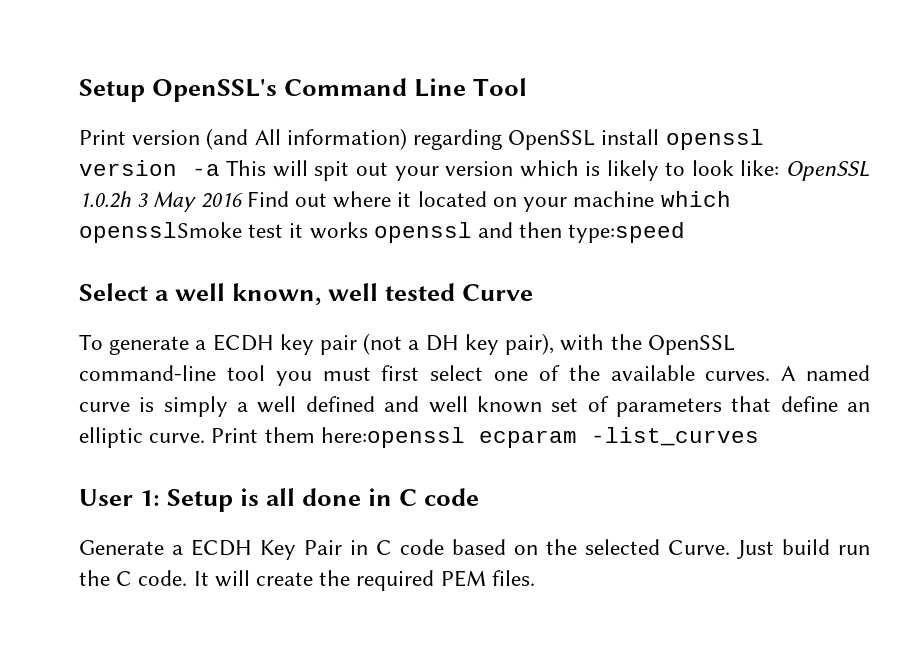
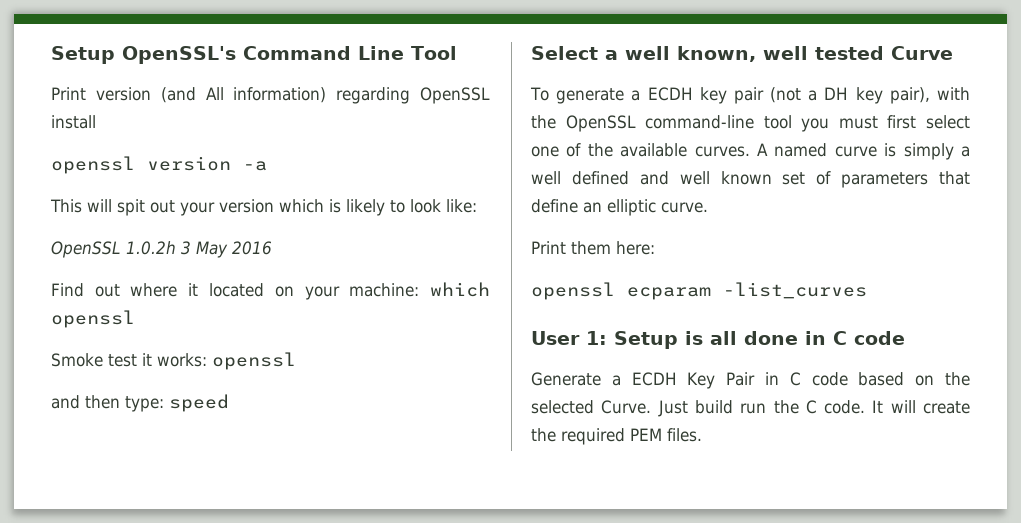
- Print version (and All information) regarding OpenSSL install openssl version -a This will spit out your version which is likely to look like: OpenSSL 1.0.2h 3 May 2016 Find out where it located on your machine which opensslSmoke test it works openssl and then type:speed
+ Print version (and All information) regarding OpenSSL install
+ openssl version -a
+ This will spit out your version which is likely to look like:
+ OpenSSL 1.0.2h 3 May 2016
+ Find out where it located on your machine: which openssl
+ Smoke test it works: openssl
+ and then type: speed
- A named curve is simply a well defined and well known set of parameters that define an elliptic curve. Print them here:openssl ecparam -list_curves
+ A named curve is simply a well defined and well known set of parameters that define an elliptic curve.
+ Print them here:
+ openssl ecparam -list_curves

